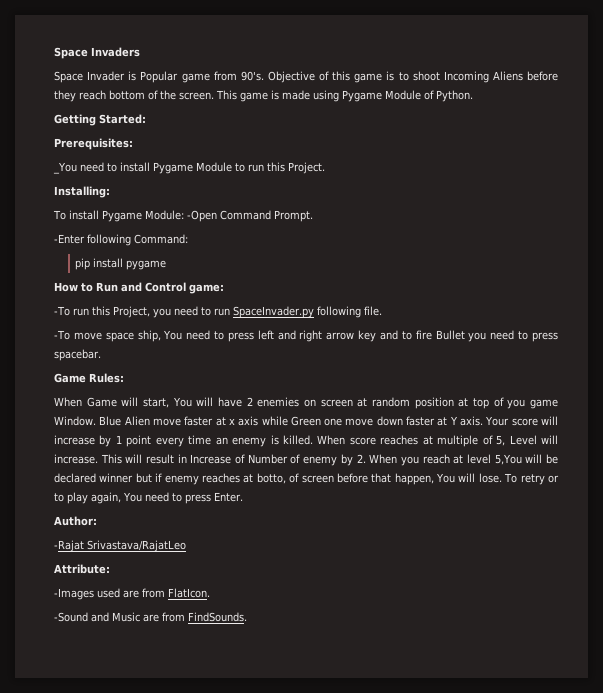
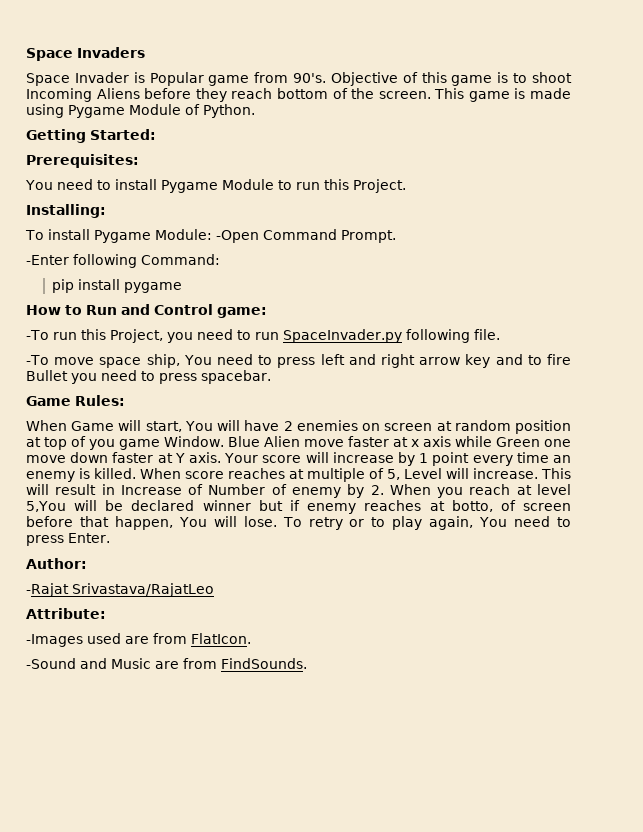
- _You need to install Pygame Module to run this Project.
+ You need to install Pygame Module to run this Project.

